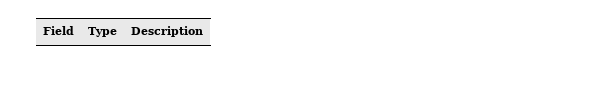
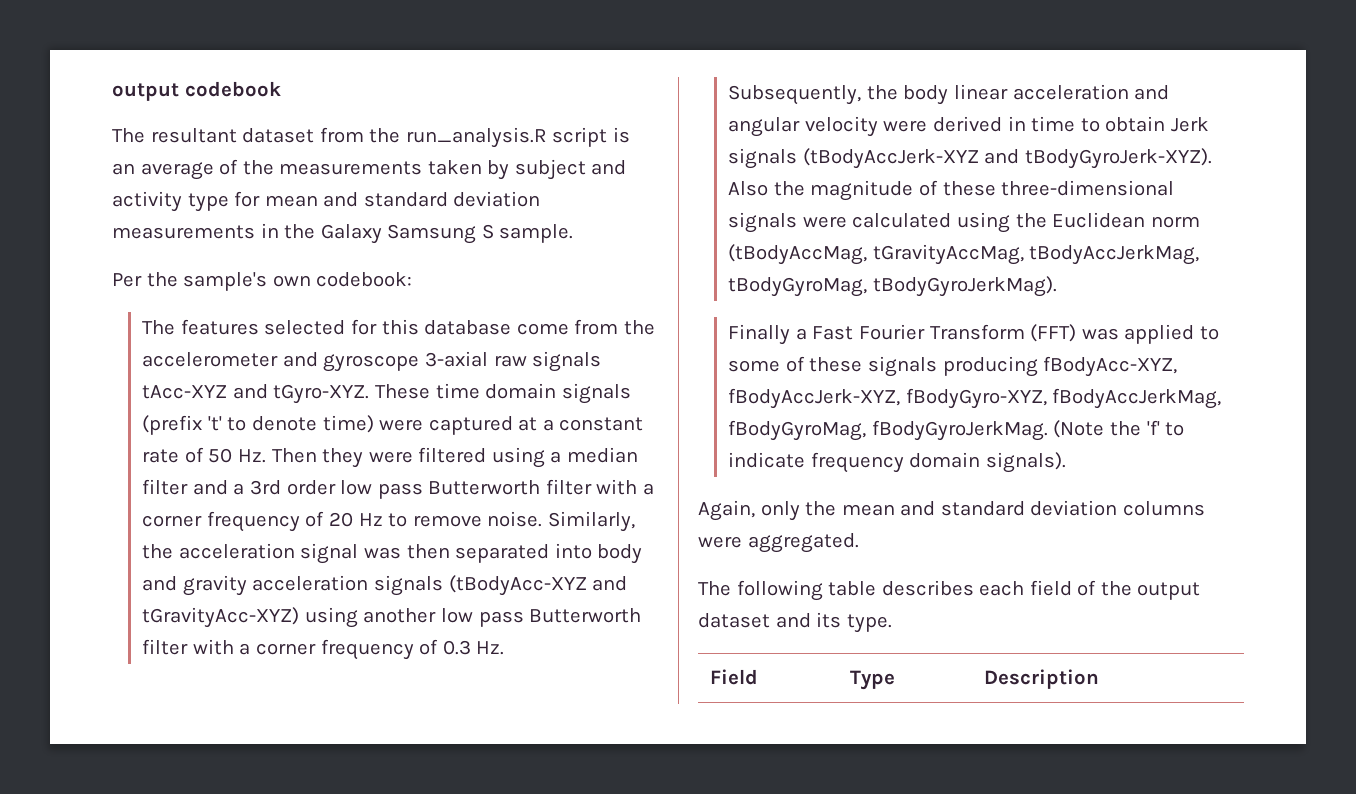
+ output codebook
+ The resultant dataset from the run_analysis.R script is an average of the measurements taken by subject and activity type for mean and standard deviation measurements in the Galaxy Samsung S sample.
+ Per the sample's own codebook:
+ The features selected for this database come from the accelerometer and gyroscope 3-axial raw signals tAcc-XYZ and tGyro-XYZ. These time domain signals (prefix 't' to denote time) were captured at a constant rate of 50 Hz. Then they were filtered using a median filter and a 3rd order low pass Butterworth filter with a corner frequency of 20 Hz to remove noise. Similarly, the acceleration signal was then separated into body and gravity acceleration signals (tBodyAcc-XYZ and tGravityAcc-XYZ) using another low pass Butterworth filter with a corner frequency of 0.3 Hz.
+ Subsequently, the body linear acceleration and angular velocity were derived in time to obtain Jerk signals (tBodyAccJerk-XYZ and tBodyGyroJerk-XYZ). Also the magnitude of these three-dimensional signals were calculated using the Euclidean norm (tBodyAccMag, tGravityAccMag, tBodyAccJerkMag, tBodyGyroMag, tBodyGyroJerkMag).
+ Finally a Fast Fourier Transform (FFT) was applied to some of these signals producing fBodyAcc-XYZ, fBodyAccJerk-XYZ, fBodyGyro-XYZ, fBodyAccJerkMag, fBodyGyroMag, fBodyGyroJerkMag. (Note the 'f' to indicate frequency domain signals).
+ Again, only the mean and standard deviation columns were aggregated.
+ The following table describes each field of the output dataset and its type.

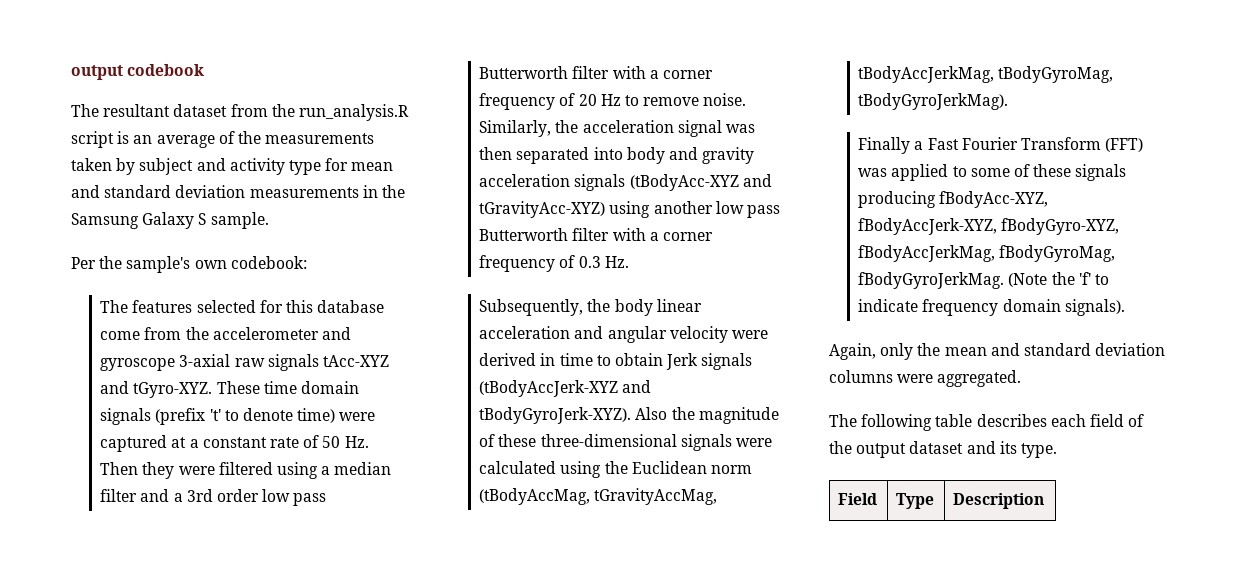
- The resultant dataset from the run_analysis.R script is an average of the measurements taken by subject and activity type for mean and standard deviation measurements in the Galaxy Samsung S sample.
+ The resultant dataset from the run_analysis.R script is an average of the measurements taken by subject and activity type for mean and standard deviation measurements in the Samsung Galaxy S sample.

